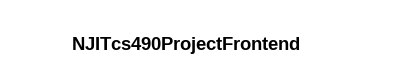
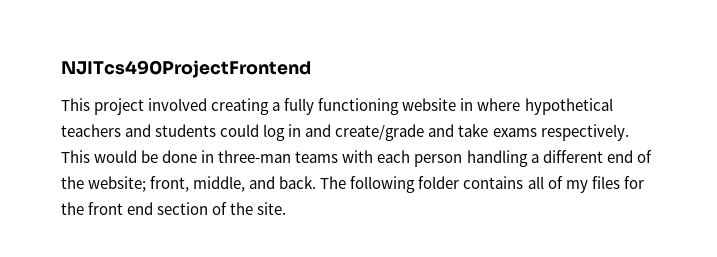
+ This project involved creating a fully functioning website in where hypothetical teachers and students could log in and create/grade and take exams respectively. This would be done in three-man teams with each person handling a different end of the website; front, middle, and back. The following folder contains all of my files for the front end section of the site.

